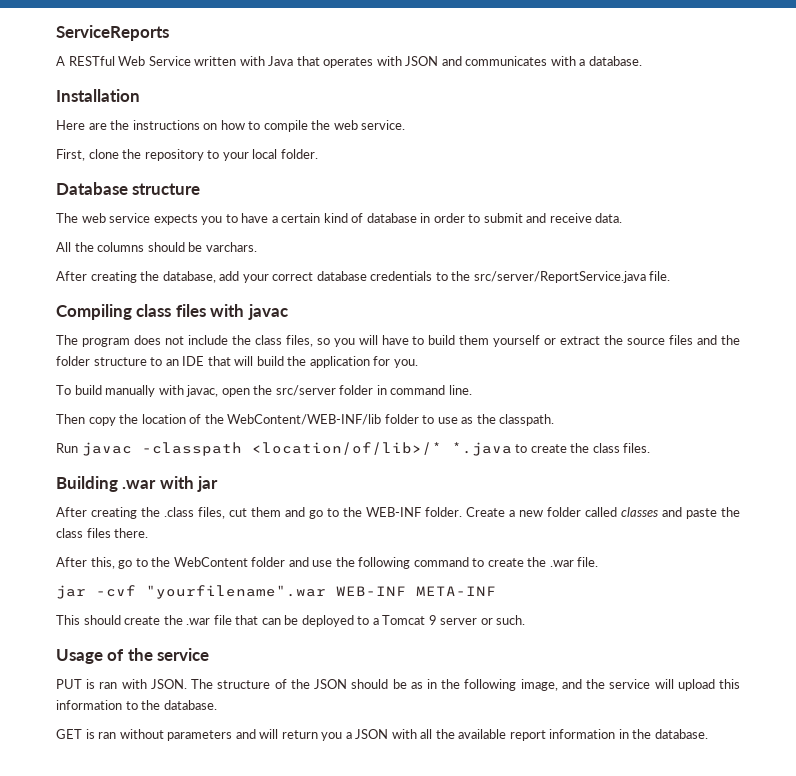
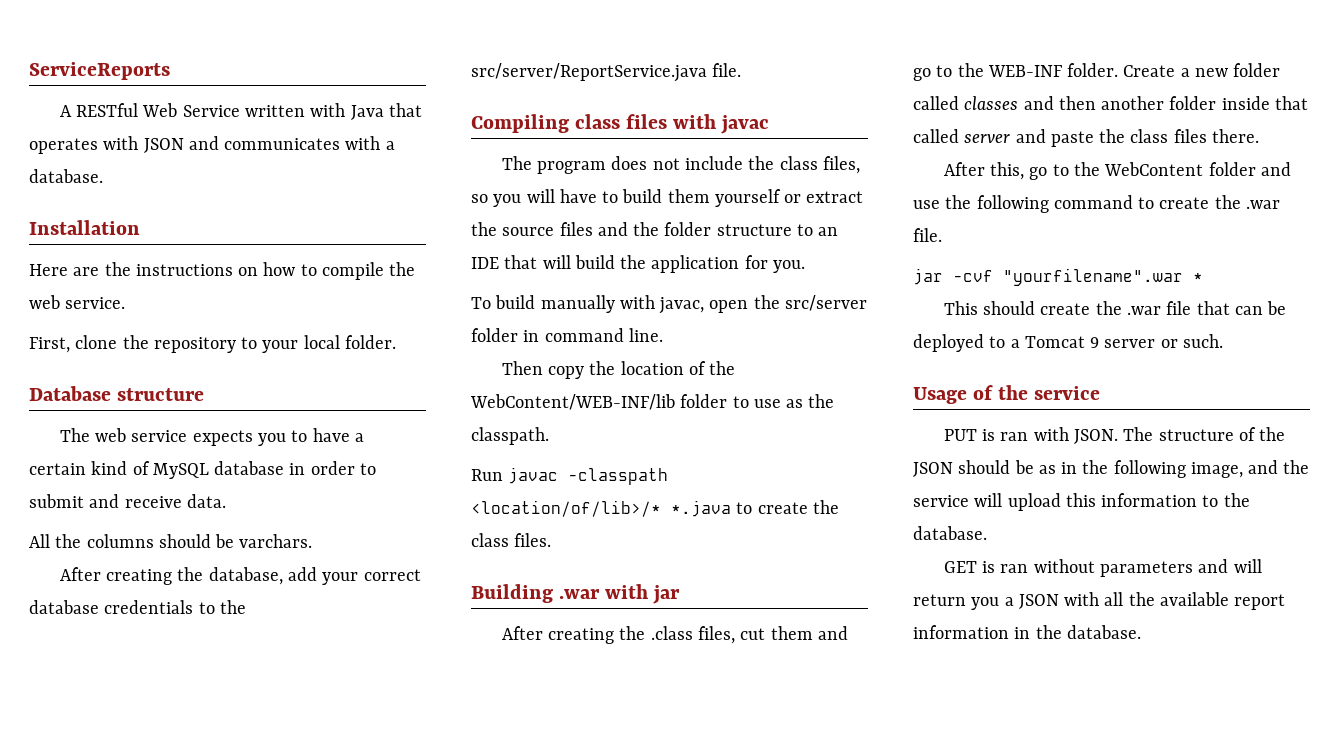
- The web service expects you to have a certain kind of database in order to submit and receive data.
+ The web service expects you to have a certain kind of MySQL database in order to submit and receive data.
- Create a new folder called classes and paste the class files there.
+ Create a new folder called classes and then another folder inside that called server and paste the class files there.
- jar -cvf "yourfilename".war WEB-INF META-INF
+ jar -cvf "yourfilename".war *

